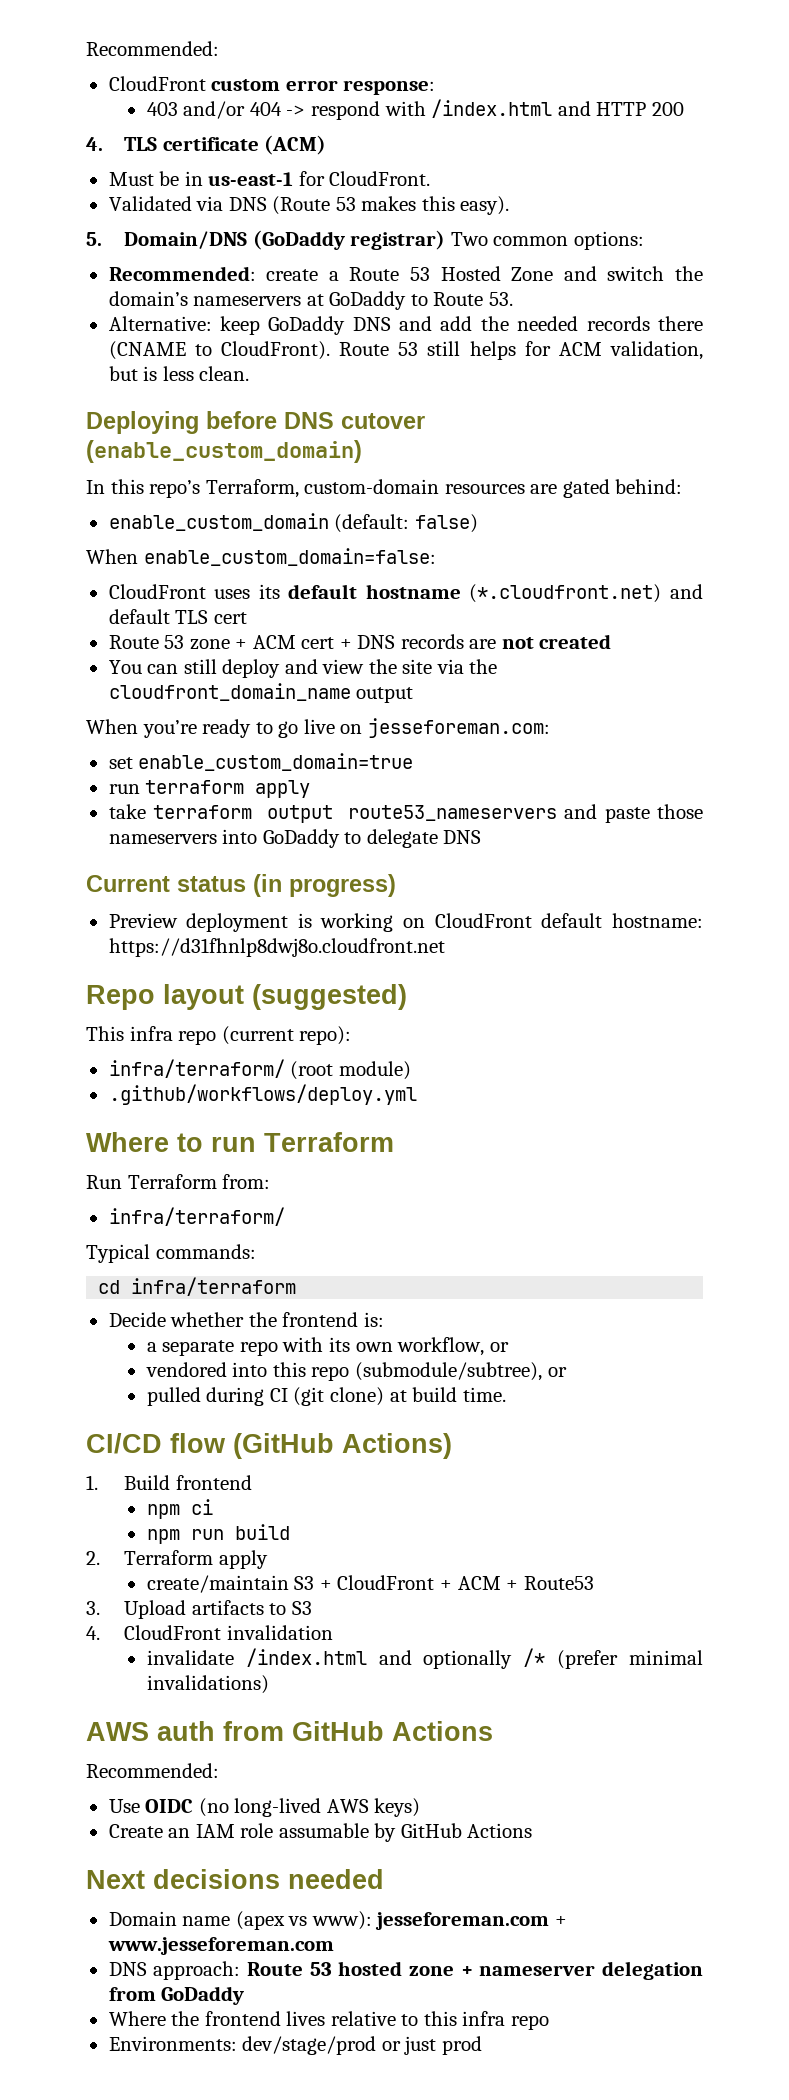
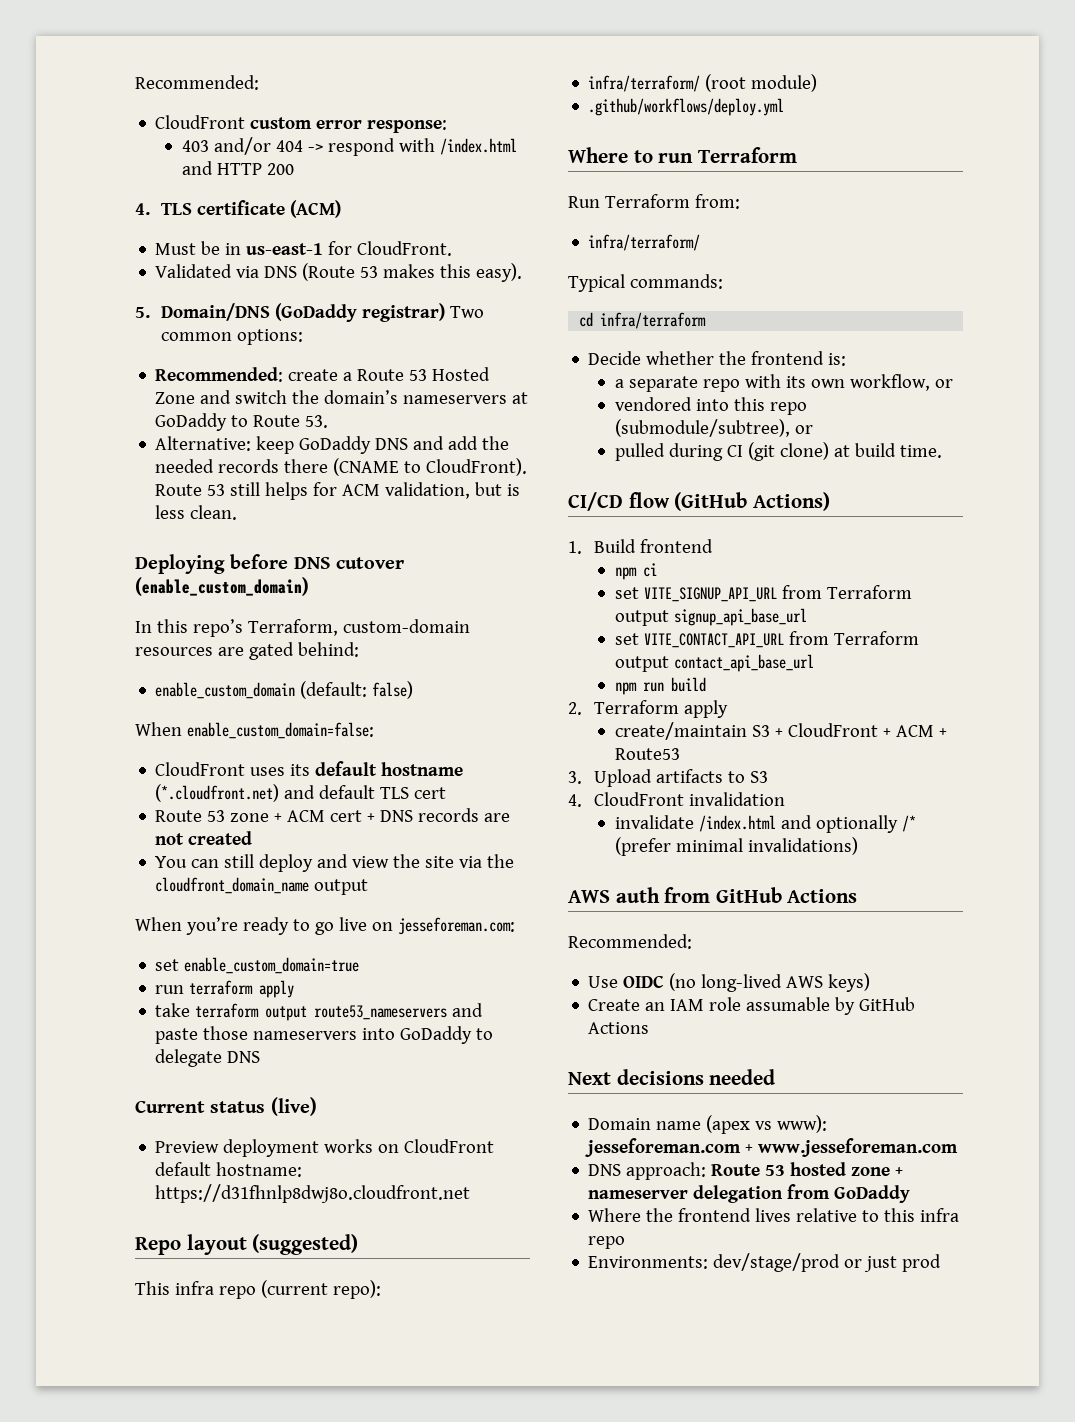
- Current status (in progress)
+ Current status (live)
- Preview deployment is working on CloudFront default hostname: https://d31fhnlp8dwj8o.cloudfront.net
+ Preview deployment works on CloudFront default hostname: https://d31fhnlp8dwj8o.cloudfront.net
+ set VITE_SIGNUP_API_URL from Terraform output signup_api_base_url
+ set VITE_CONTACT_API_URL from Terraform output contact_api_base_url

